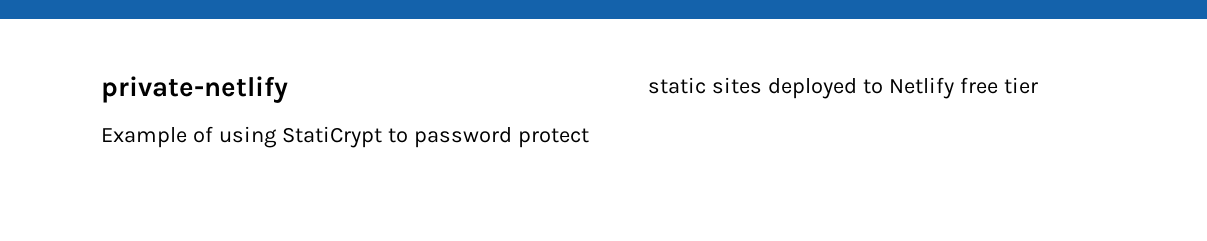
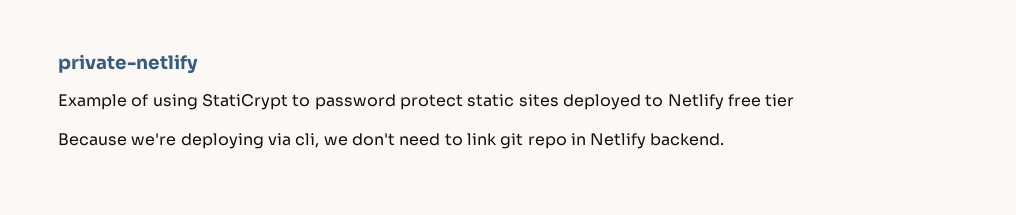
+ Because we're deploying via cli, we don't need to link git repo in Netlify backend.

